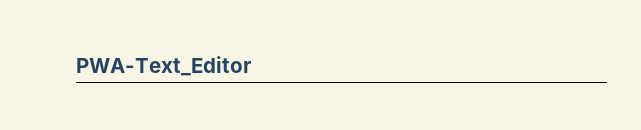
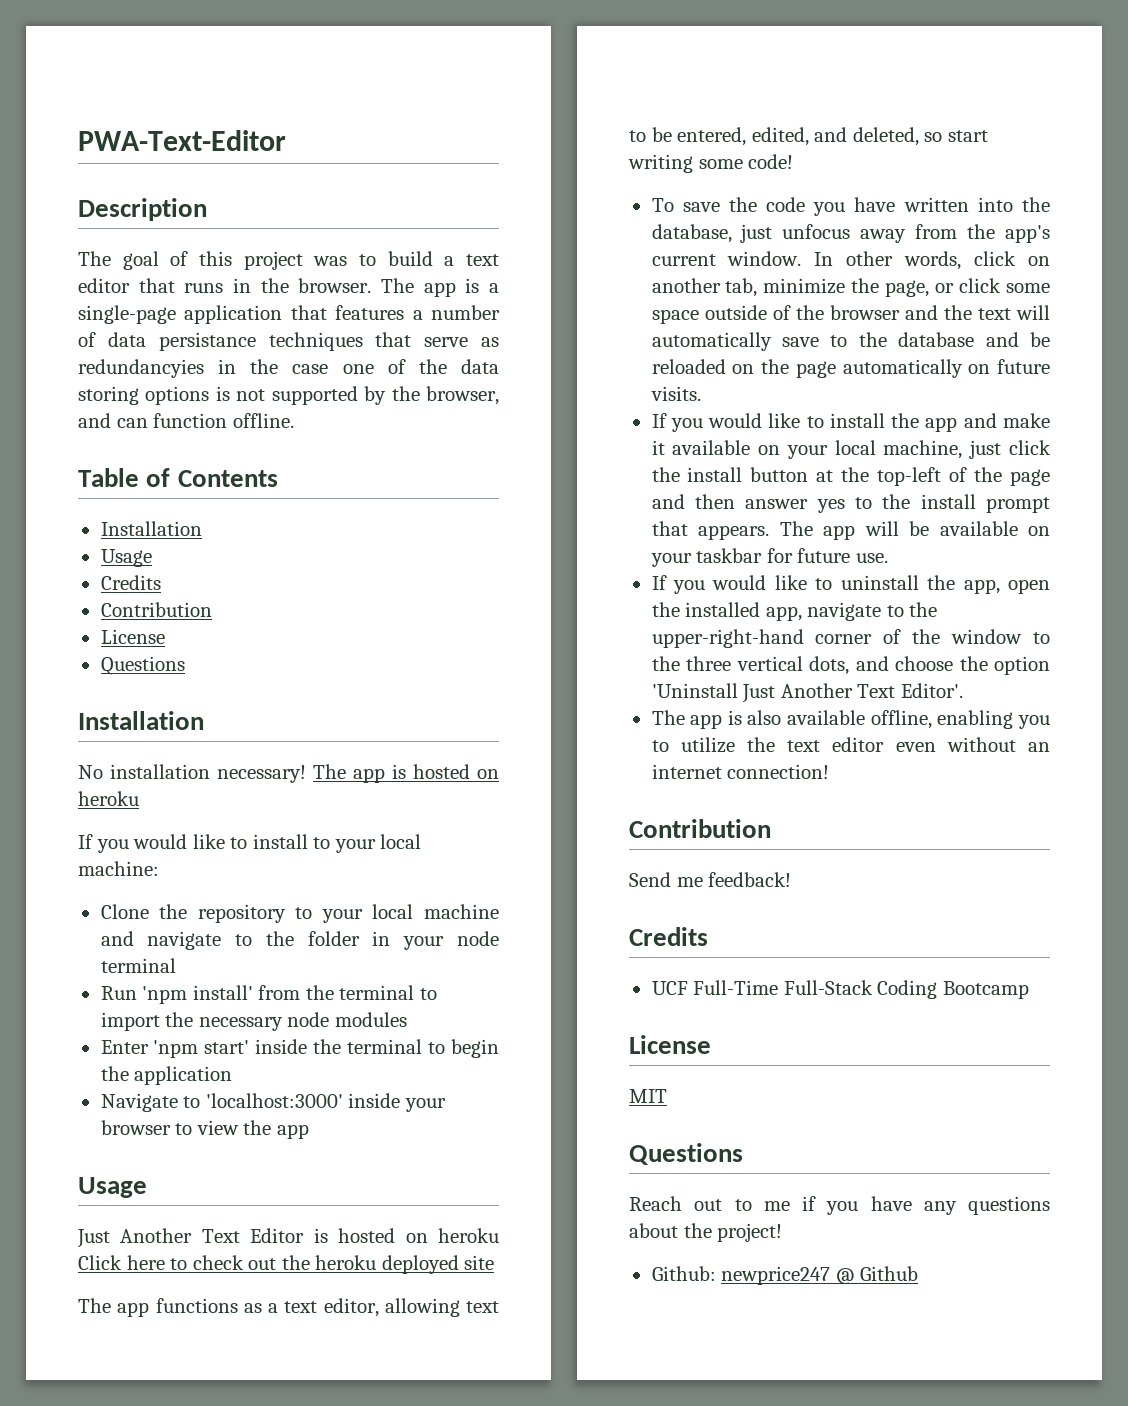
- PWA-Text_Editor
+ PWA-Text-Editor
+ Description
+ The goal of this project was to build a text editor that runs in the browser. The app is a single-page application that features a number of data persistance techniques that serve as redundancyies in the case one of the data storing options is not supported by the browser, and can function offline.
+ Table of Contents
+ Installation
+ Usage
+ Credits
+ Contribution
+ License
+ Questions
+ Installation
+ No installation necessary! The app is hosted on heroku
+ If you would like to install to your local machine:
+ Clone the repository to your local machine and navigate to the folder in your node terminal
+ Run 'npm install' from the terminal to import the necessary node modules
+ Enter 'npm start' inside the terminal to begin the application
+ Navigate to 'localhost:3000' inside your browser to view the app
+ Usage
+ Just Another Text Editor is hosted on heroku Click here to check out the heroku deployed site
+ The app functions as a text editor, allowing text to be entered, edited, and deleted, so start writing some code!
+ To save the code you have written into the database, just unfocus away from the app's current window. In other words, click on another tab, minimize the page, or click some space outside of the browser and the text will automatically save to the database and be reloaded on the page automatically on future visits.
+ If you would like to install the app and make it available on your local machine, just click the install button at the top-left of the page and then answer yes to the install prompt that appears. The app will be available on your taskbar for future use.
+ If you would like to uninstall the app, open the installed app, navigate to the upper-right-hand corner of the window to the three vertical dots, and choose the option 'Uninstall Just Another Text Editor'.
+ The app is also available offline, enabling you to utilize the text editor even without an internet connection!
+ Contribution
+ Send me feedback!
+ Credits
+ UCF Full-Time Full-Stack Coding Bootcamp
+ License
+ MIT
+ Questions
+ Reach out to me if you have any questions about the project!
+ Github: newprice247 @ Github

